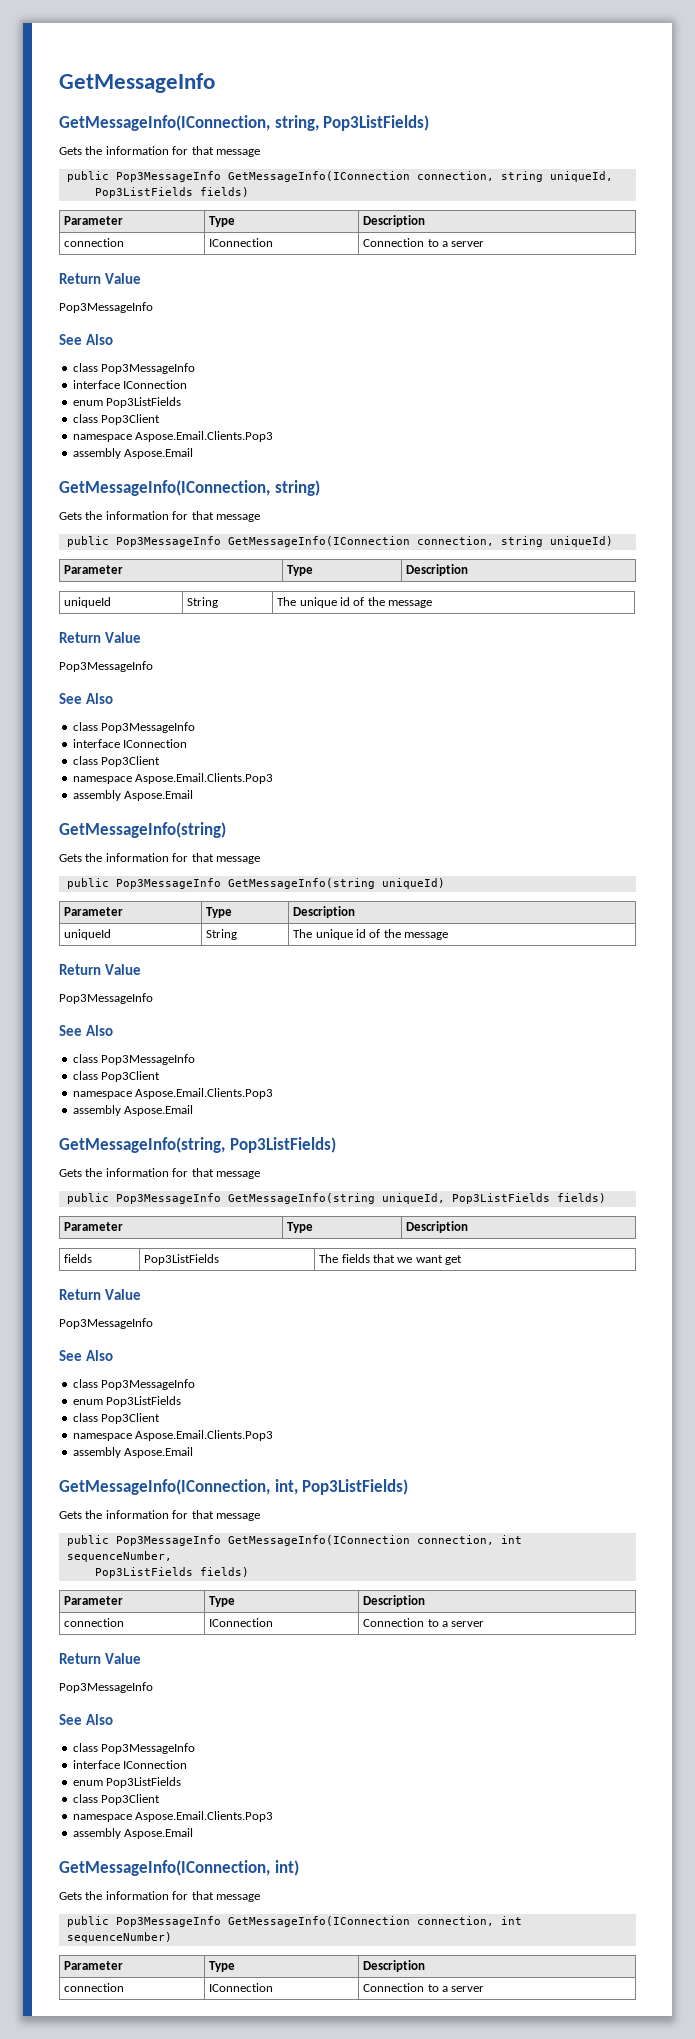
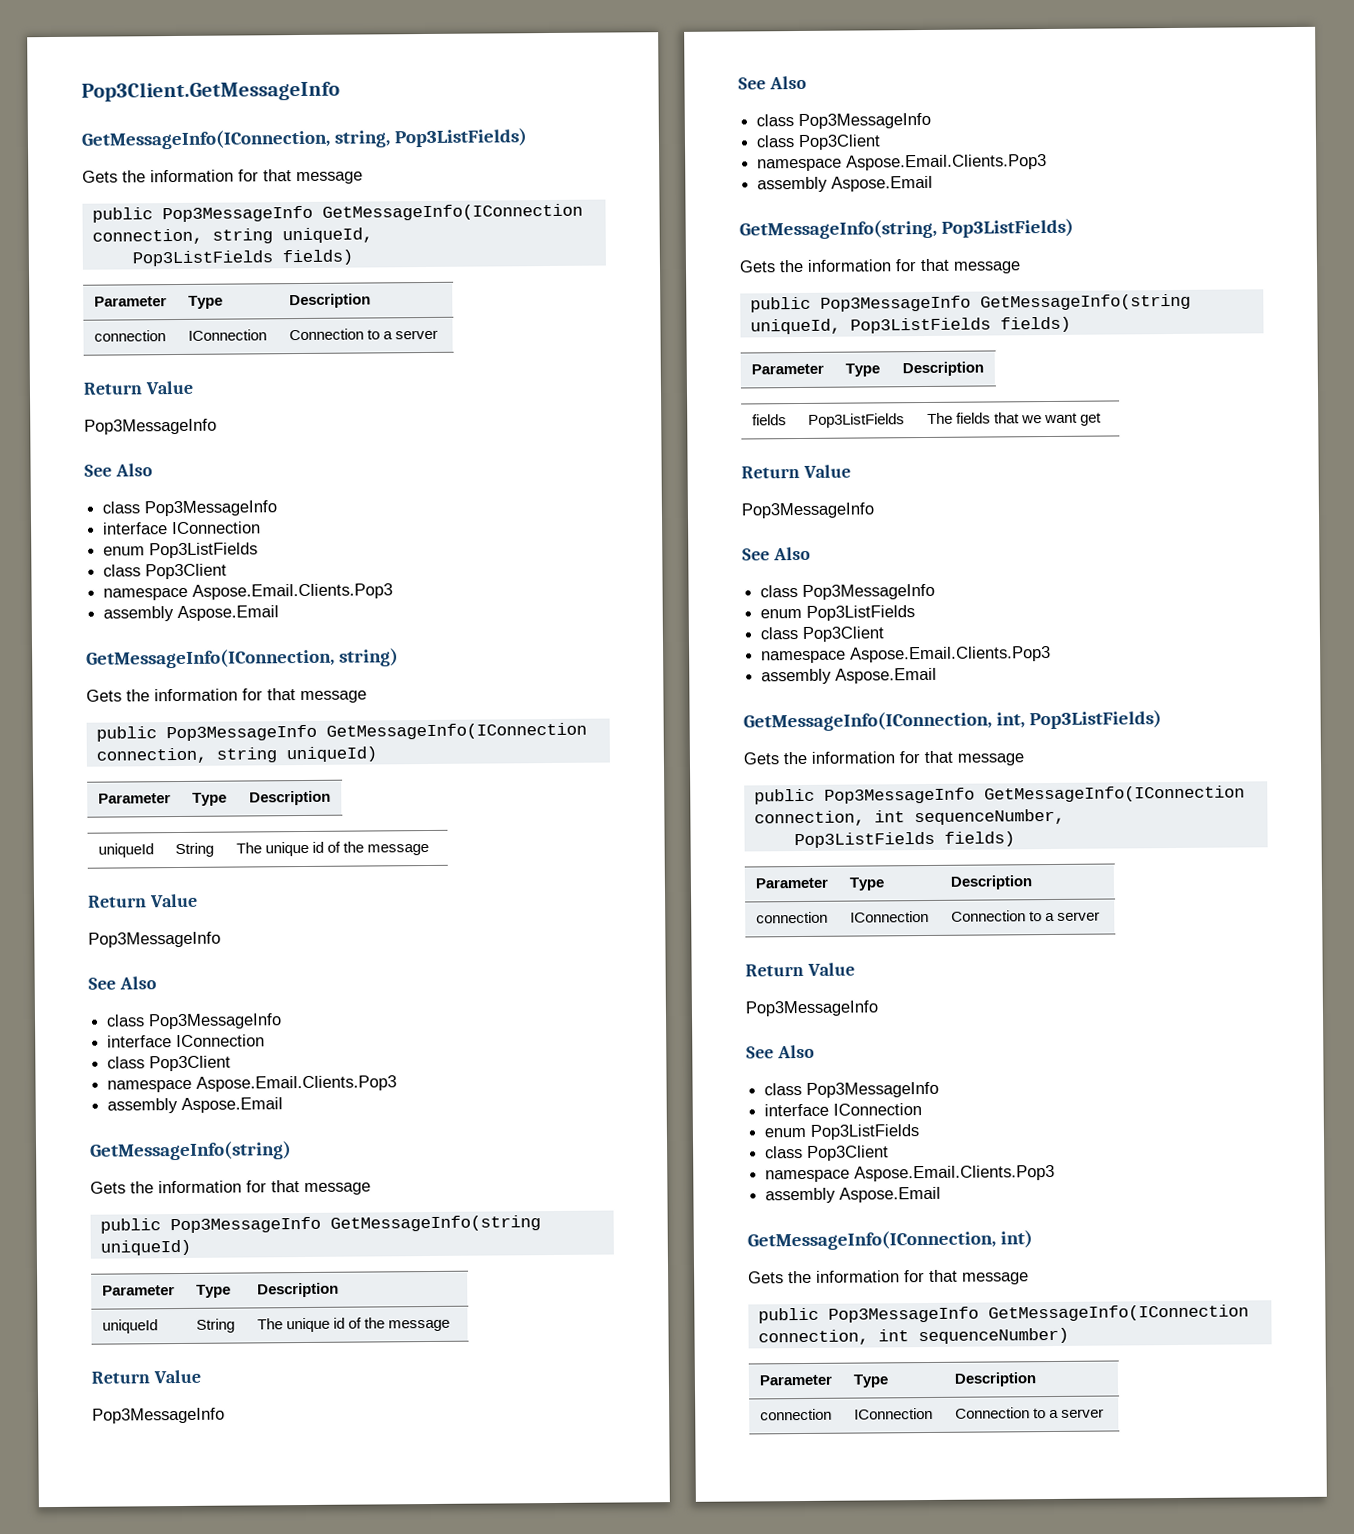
- GetMessageInfo
+ Pop3Client.GetMessageInfo

